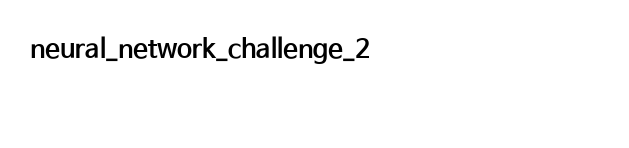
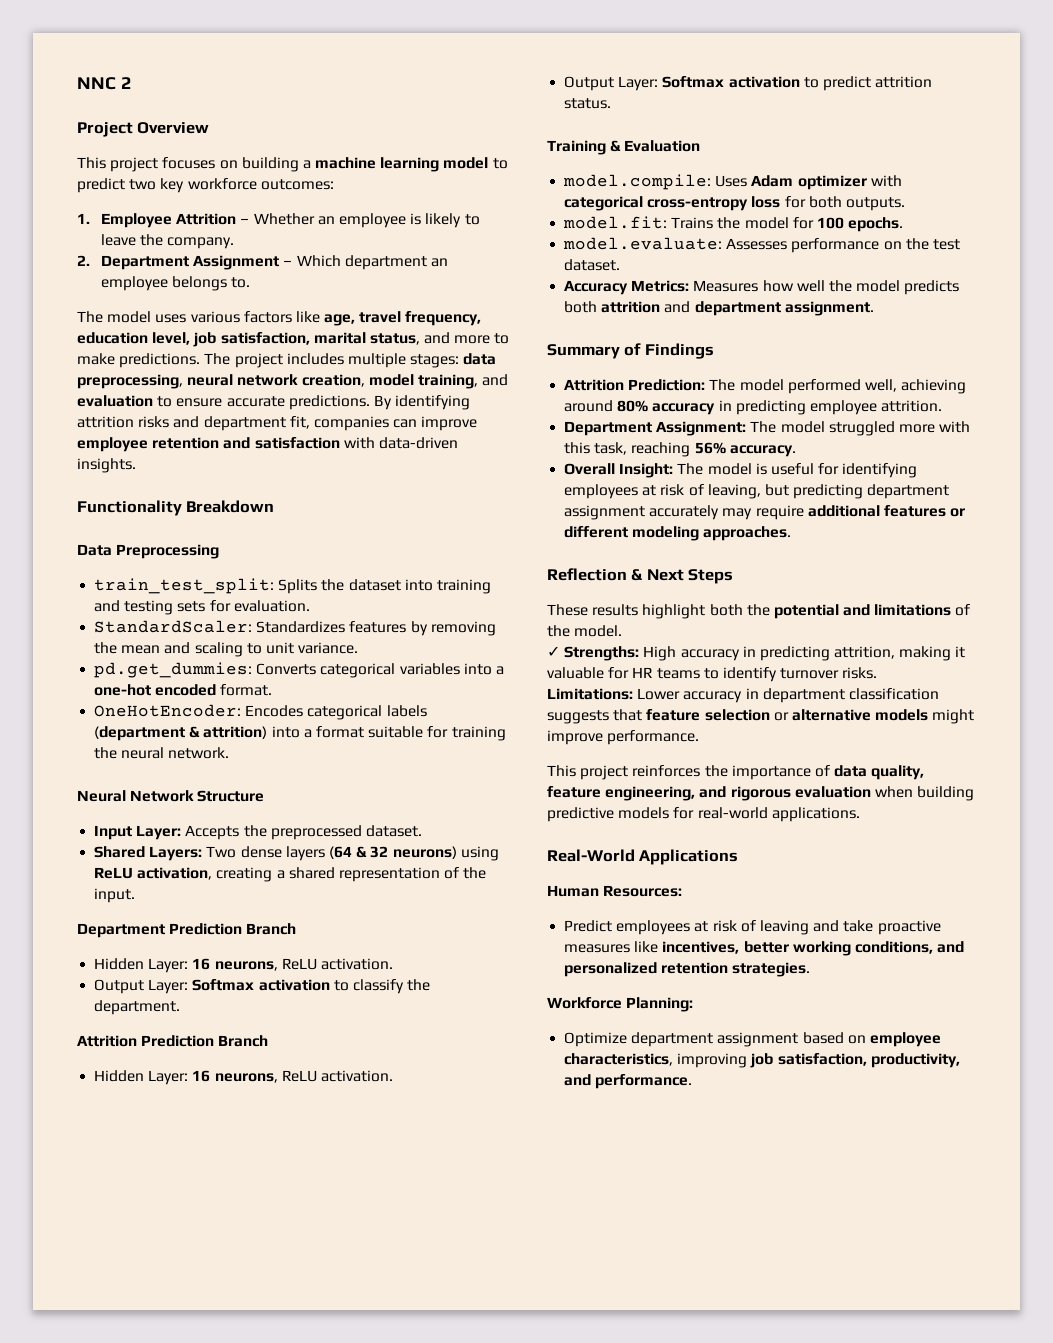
- neural_network_challenge_2
+ NNC 2
+ Project Overview
+ This project focuses on building a machine learning model to predict two key workforce outcomes:
+ 1. Employee Attrition – Whether an employee is likely to leave the company.
+ 2. Department Assignment – Which department an employee belongs to.
+ The model uses various factors like age, travel frequency, education level, job satisfaction, marital status, and more to make predictions. The project includes multiple stages: data preprocessing, neural network creation, model training, and evaluation to ensure accurate predictions. By identifying attrition risks and department fit, companies can improve employee retention and satisfaction with data-driven insights.
+ Functionality Breakdown
+ Data Preprocessing
+ train_test_split: Splits the dataset into training and testing sets for evaluation.
+ StandardScaler: Standardizes features by removing the mean and scaling to unit variance.
+ pd.get_dummies: Converts categorical variables into a one-hot encoded format.
+ OneHotEncoder: Encodes categorical labels (department & attrition) into a format suitable for training the neural network.
+ Neural Network Structure
+ Input Layer: Accepts the preprocessed dataset.
+ Shared Layers: Two dense layers (64 & 32 neurons) using ReLU activation, creating a shared representation of the input.
+ Department Prediction Branch
+ Hidden Layer: 16 neurons, ReLU activation.
+ Output Layer: Softmax activation to classify the department.
+ Attrition Prediction Branch
+ Hidden Layer: 16 neurons, ReLU activation.
+ Output Layer: Softmax activation to predict attrition status.
+ Training & Evaluation
+ model.compile: Uses Adam optimizer with categorical cross-entropy loss for both outputs.
+ model.fit: Trains the model for 100 epochs.
+ model.evaluate: Assesses performance on the test dataset.
+ Accuracy Metrics: Measures how well the model predicts both attrition and department assignment.
+ Summary of Findings
+ Attrition Prediction: The model performed well, achieving around 80% accuracy in predicting employee attrition.
+ Department Assignment: The model struggled more with this task, reaching 56% accuracy.
+ Overall Insight: The model is useful for identifying employees at risk of leaving, but predicting department assignment accurately may require additional features or different modeling approaches.
+ Reflection & Next Steps
+ These results highlight both the potential and limitations of the model.
+ ✓ Strengths: High accuracy in predicting attrition, making it valuable for HR teams to identify turnover risks.
+ Limitations: Lower accuracy in department classification suggests that feature selection or alternative models might improve performance.
+ This project reinforces the importance of data quality, feature engineering, and rigorous evaluation when building predictive models for real-world applications.
+ Real-World Applications
+ Human Resources:
+ Predict employees at risk of leaving and take proactive measures like incentives, better working conditions, and personalized retention strategies.
+ Workforce Planning:
+ Optimize department assignment based on employee characteristics, improving job satisfaction, productivity, and performance.

